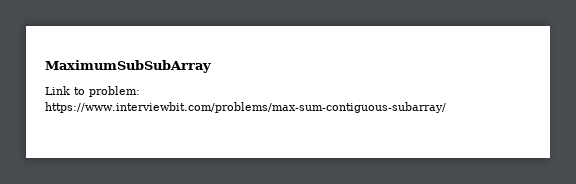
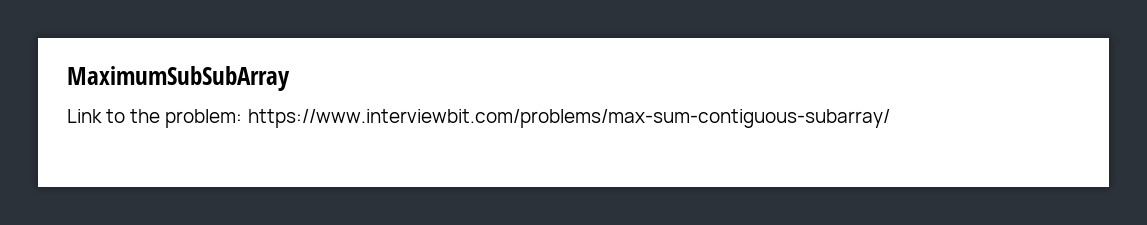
- Link to problem: https://www.interviewbit.com/problems/max-sum-contiguous-subarray/
+ Link to the problem: https://www.interviewbit.com/problems/max-sum-contiguous-subarray/

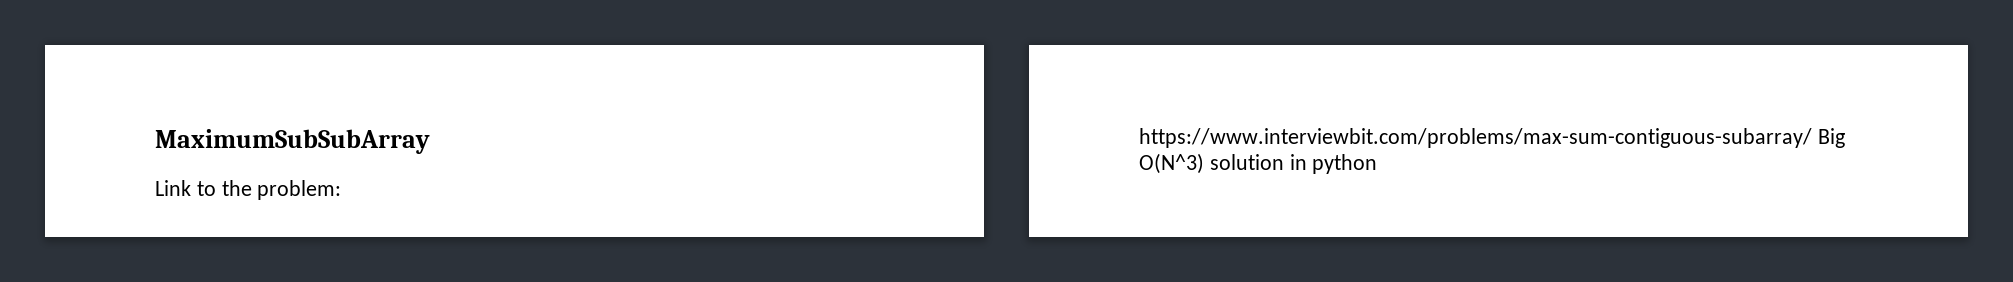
- Link to the problem: https://www.interviewbit.com/problems/max-sum-contiguous-subarray/
+ Link to the problem: https://www.interviewbit.com/problems/max-sum-contiguous-subarray/ Big O(N^3) solution in python

